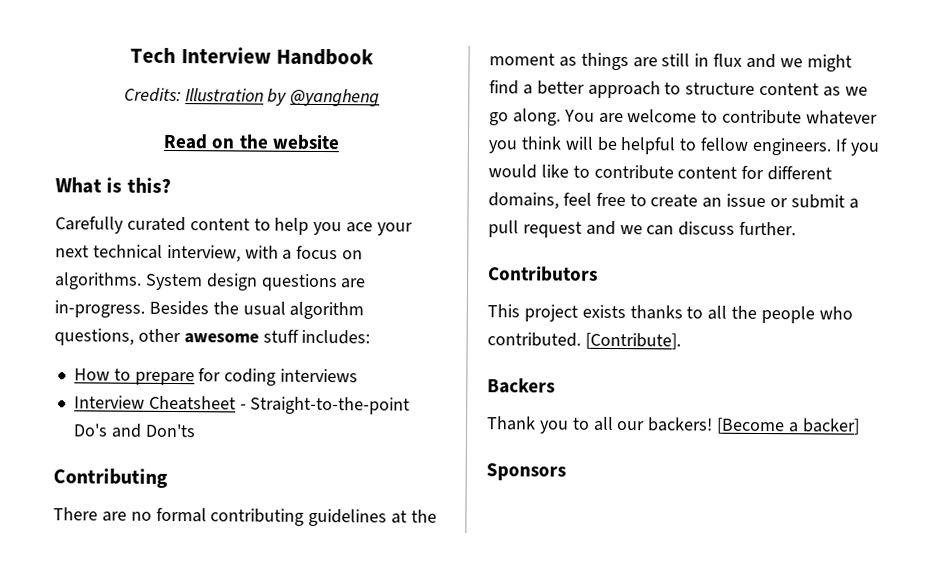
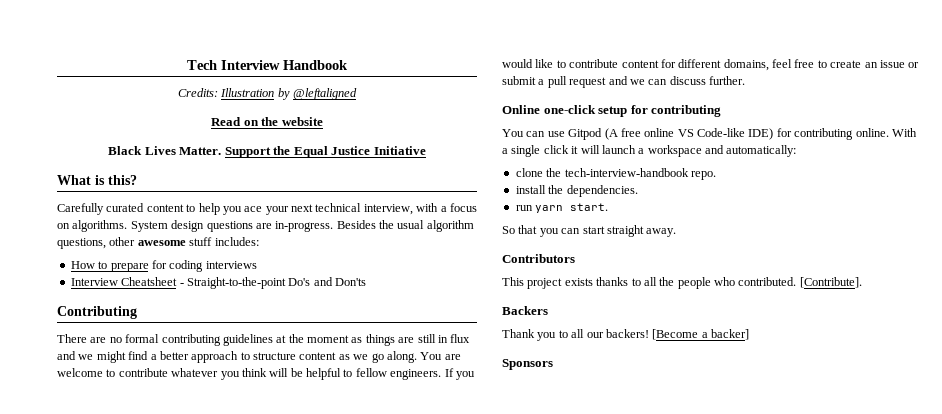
- Credits: Illustration by @yangheng
+ Credits: Illustration by @leftaligned
+ Black Lives Matter. Support the Equal Justice Initiative
+ Online one-click setup for contributing
+ You can use Gitpod (A free online VS Code-like IDE) for contributing online. With a single click it will launch a workspace and automatically:
+ clone the tech-interview-handbook repo.
+ install the dependencies.
+ run yarn start.
+ So that you can start straight away.

